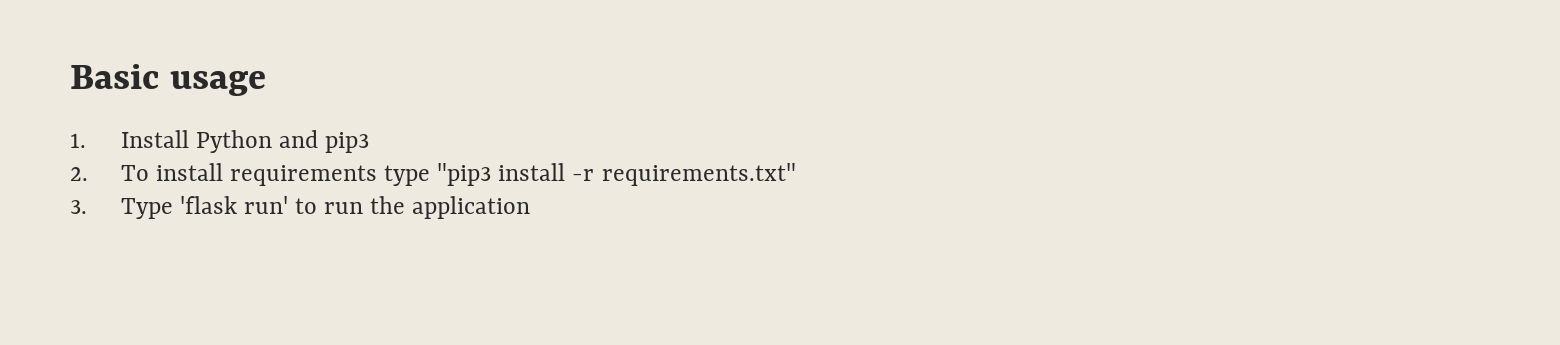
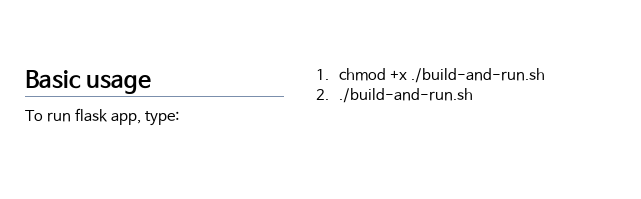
- 1. Install Python and pip3
- 2. To install requirements type "pip3 install -r requirements.txt"
- 3. Type 'flask run' to run the application
+ To run flask app, type:
+ 1. chmod +x ./build-and-run.sh
+ 2. ./build-and-run.sh

